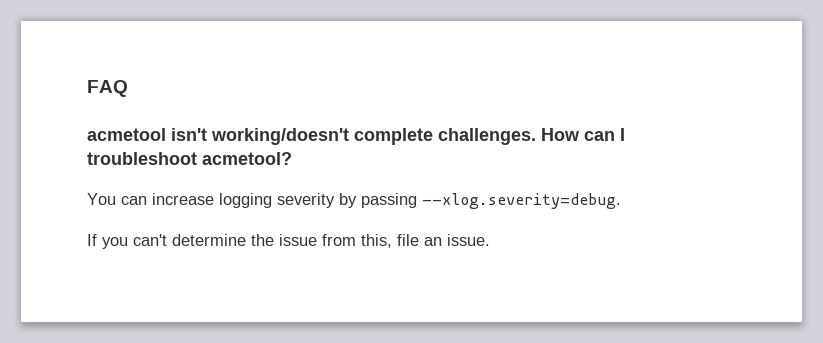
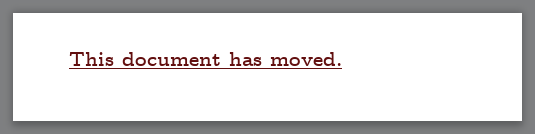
- FAQ
- acmetool isn't working/doesn't complete challenges. How can I troubleshoot acmetool?
- You can increase logging severity by passing --xlog.severity=debug.
- If you can't determine the issue from this, file an issue.
+ This document has moved.

